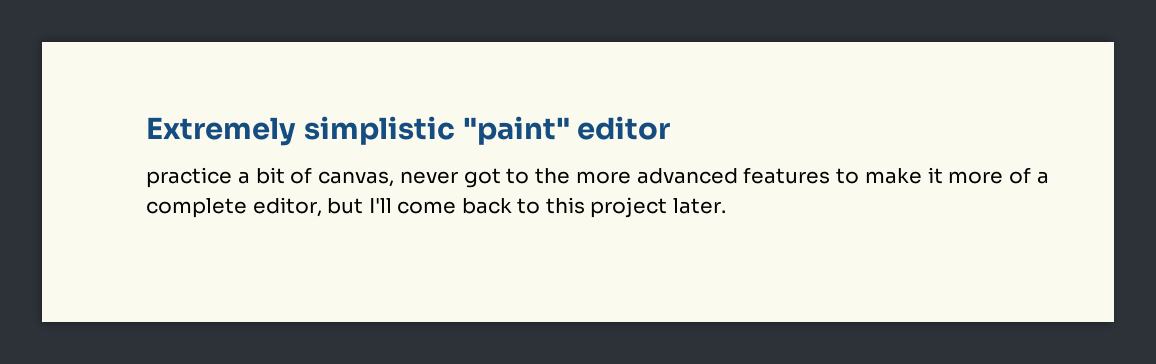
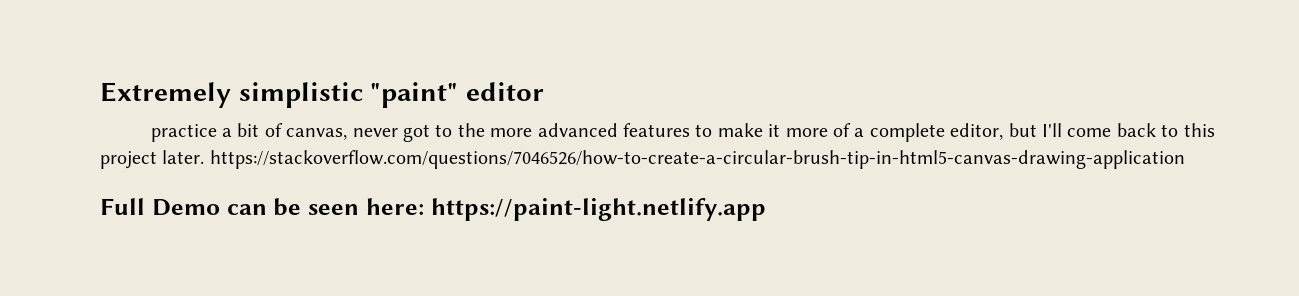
- practice a bit of canvas, never got to the more advanced features to make it more of a complete editor, but I'll come back to this project later.
+ practice a bit of canvas, never got to the more advanced features to make it more of a complete editor, but I'll come back to this project later. https://stackoverflow.com/questions/7046526/how-to-create-a-circular-brush-tip-in-html5-canvas-drawing-application
+ Full Demo can be seen here: https://paint-light.netlify.app

